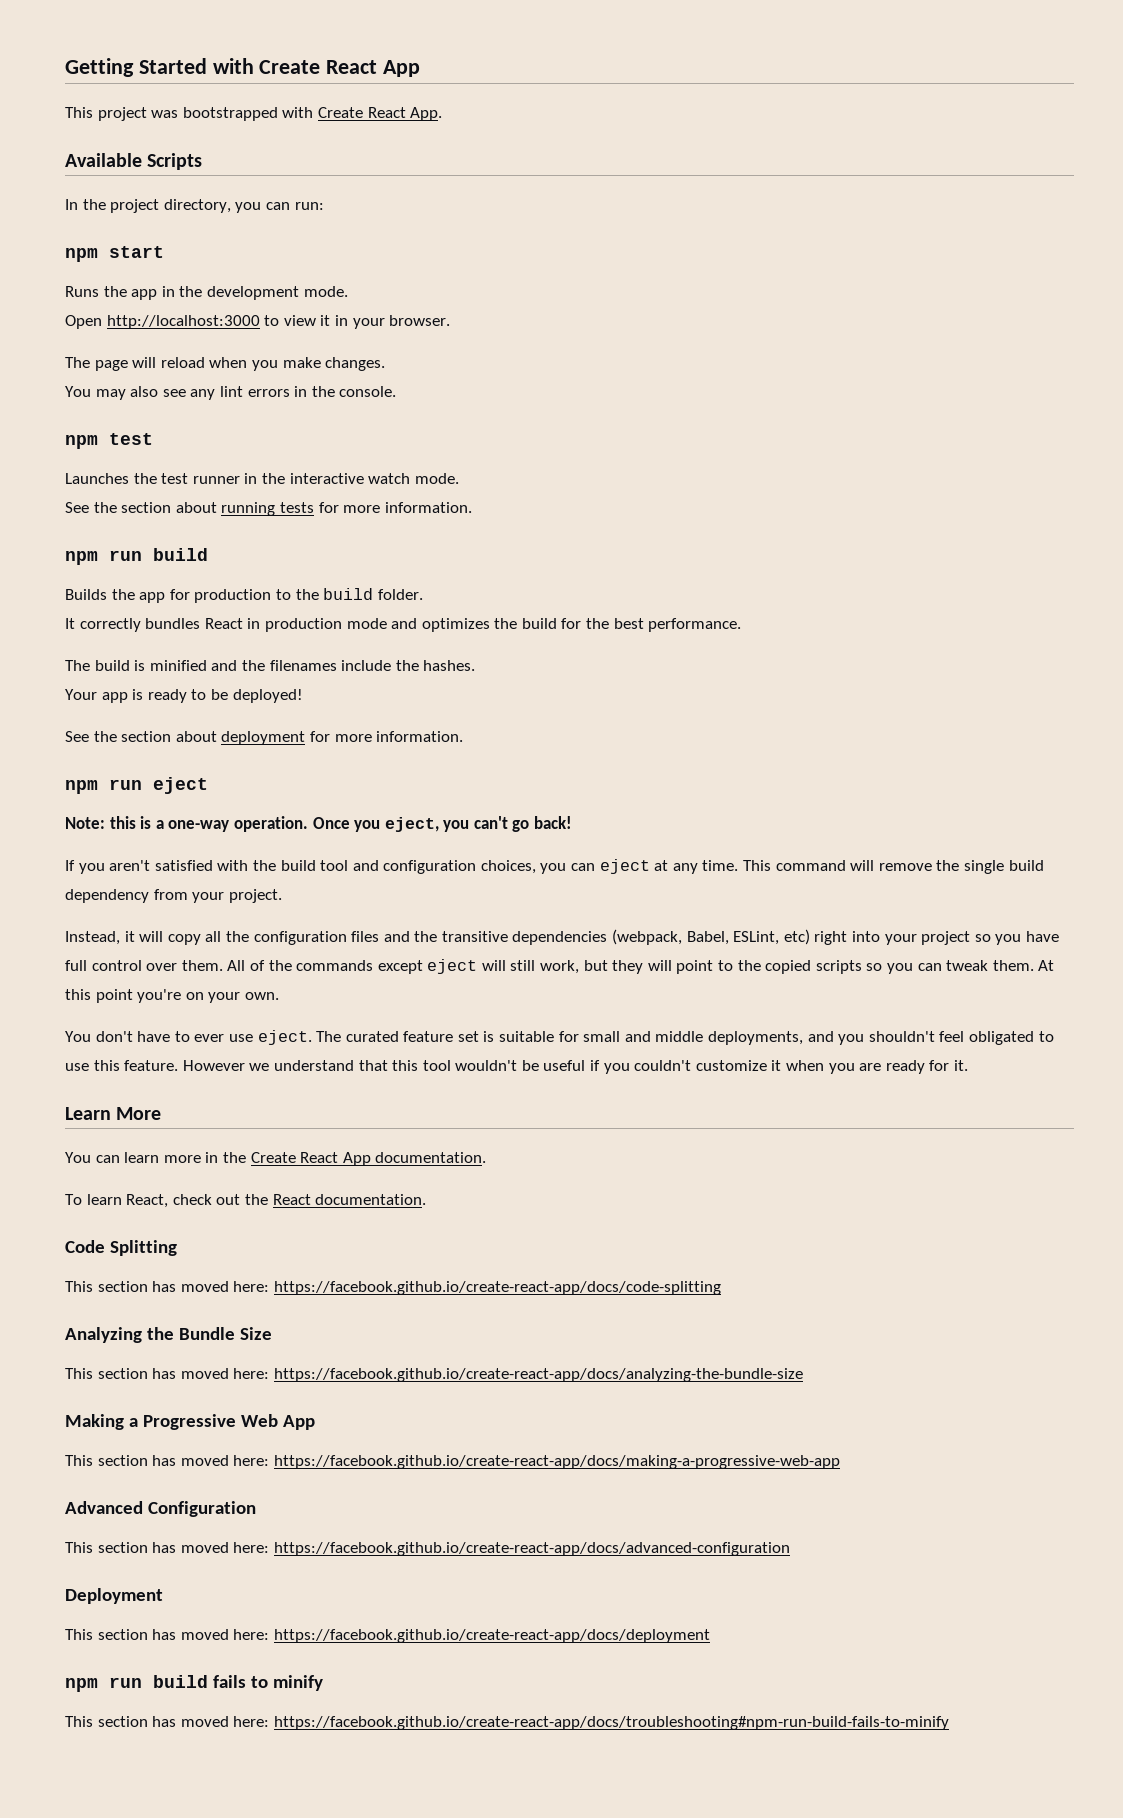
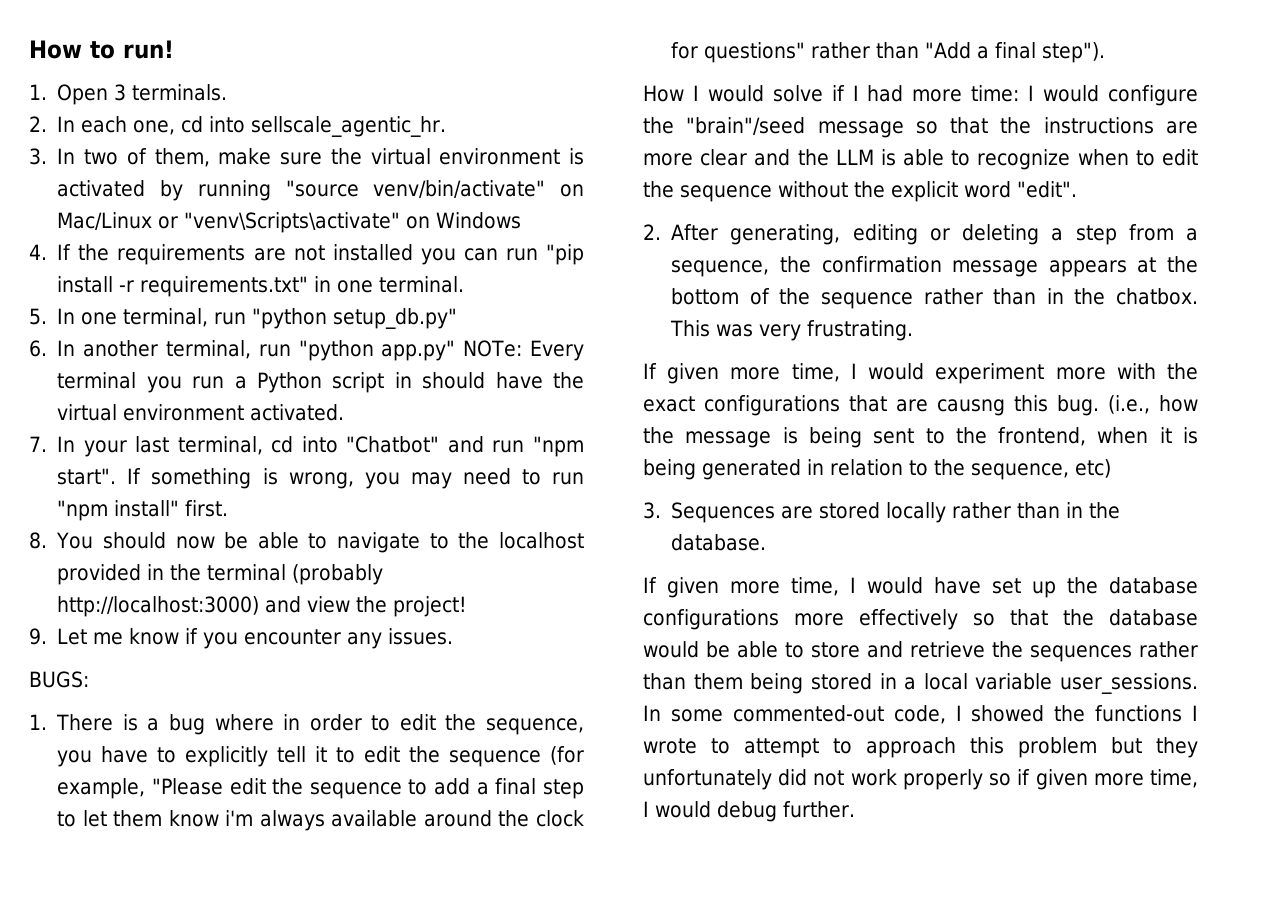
- Getting Started with Create React App
- This project was bootstrapped with Create React App.
- Available Scripts
- In the project directory, you can run:
- npm start
- Runs the app in the development mode.
- Open http://localhost:3000 to view it in your browser.
- The page will reload when you make changes.
- You may also see any lint errors in the console.
- npm test
- Launches the test runner in the interactive watch mode.
- See the section about running tests for more information.
- npm run build
- Builds the app for production to the build folder.
- It correctly bundles React in production mode and optimizes the build for the best performance.
- The build is minified and the filenames include the hashes.
- Your app is ready to be deployed!
- See the section about deployment for more information.
- npm run eject
- Note: this is a one-way operation. Once you eject, you can't go back!
- If you aren't satisfied with the build tool and configuration choices, you can eject at any time. This command will remove the single build dependency from your project.
- Instead, it will copy all the configuration files and the transitive dependencies (webpack, Babel, ESLint, etc) right into your project so you have full control over them. All of the commands except eject will still work, but they will point to the copied scripts so you can tweak them. At this point you're on your own.
- You don't have to ever use eject. The curated feature set is suitable for small and middle deployments, and you shouldn't feel obligated to use this feature. However we understand that this tool wouldn't be useful if you couldn't customize it when you are ready for it.
- Learn More
- You can learn more in the Create React App documentation.
- To learn React, check out the React documentation.
- Code Splitting
- This section has moved here: https://facebook.github.io/create-react-app/docs/code-splitting
- Analyzing the Bundle Size
- This section has moved here: https://facebook.github.io/create-react-app/docs/analyzing-the-bundle-size
- Making a Progressive Web App
- This section has moved here: https://facebook.github.io/create-react-app/docs/making-a-progressive-web-app
- Advanced Configuration
- This section has moved here: https://facebook.github.io/create-react-app/docs/advanced-configuration
- Deployment
- This section has moved here: https://facebook.github.io/create-react-app/docs/deployment
- npm run build fails to minify
- This section has moved here: https://facebook.github.io/create-react-app/docs/troubleshooting#npm-run-build-fails-to-minify
+ How to run!
+ 1. Open 3 terminals.
+ 2. In each one, cd into sellscale_agentic_hr.
+ 3. In two of them, make sure the virtual environment is activated by running "source venv/bin/activate" on Mac/Linux or "venv\Scripts\activate" on Windows
+ 4. If the requirements are not installed you can run "pip install -r requirements.txt" in one terminal.
+ 5. In one terminal, run "python setup_db.py"
+ 6. In another terminal, run "python app.py" NOTe: Every terminal you run a Python script in should have the virtual environment activated.
+ 7. In your last terminal, cd into "Chatbot" and run "npm start". If something is wrong, you may need to run "npm install" first.
+ 8. You should now be able to navigate to the localhost provided in the terminal (probably http://localhost:3000) and view the project!
+ 9. Let me know if you encounter any issues.
+ BUGS:
+ 1. There is a bug where in order to edit the sequence, you have to explicitly tell it to edit the sequence (for example, "Please edit the sequence to add a final step to let them know i'm always available around the clock for questions" rather than "Add a final step").
+ How I would solve if I had more time: I would configure the "brain"/seed message so that the instructions are more clear and the LLM is able to recognize when to edit the sequence without the explicit word "edit".
+ 2. After generating, editing or deleting a step from a sequence, the confirmation message appears at the bottom of the sequence rather than in the chatbox. This was very frustrating.
+ If given more time, I would experiment more with the exact configurations that are causng this bug. (i.e., how the message is being sent to the frontend, when it is being generated in relation to the sequence, etc)
+ 3. Sequences are stored locally rather than in the database.
+ If given more time, I would have set up the database configurations more effectively so that the database would be able to store and retrieve the sequences rather than them being stored in a local variable user_sessions. In some commented-out code, I showed the functions I wrote to attempt to approach this problem but they unfortunately did not work properly so if given more time, I would debug further.

